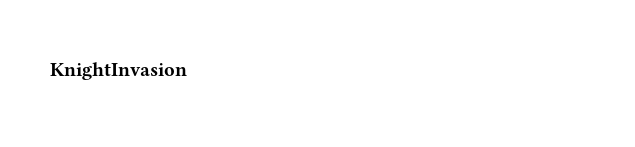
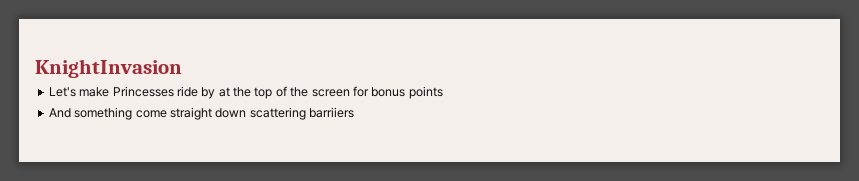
+ Let's make Princesses ride by at the top of the screen for bonus points
+ And something come straight down scattering barriiers

